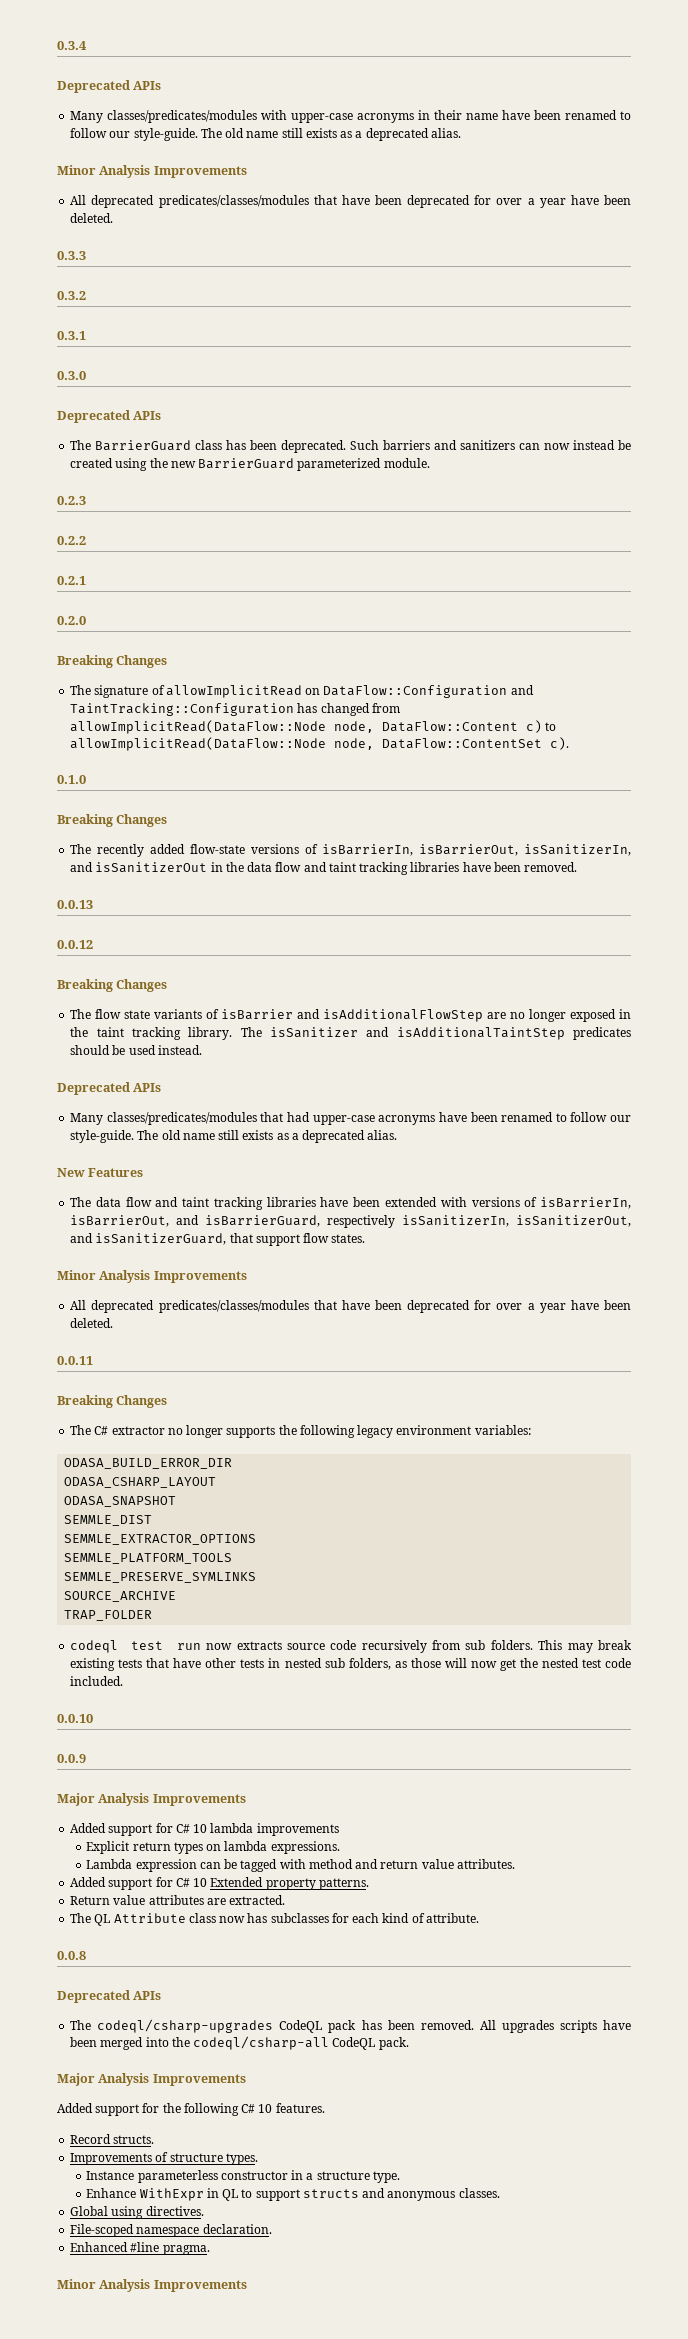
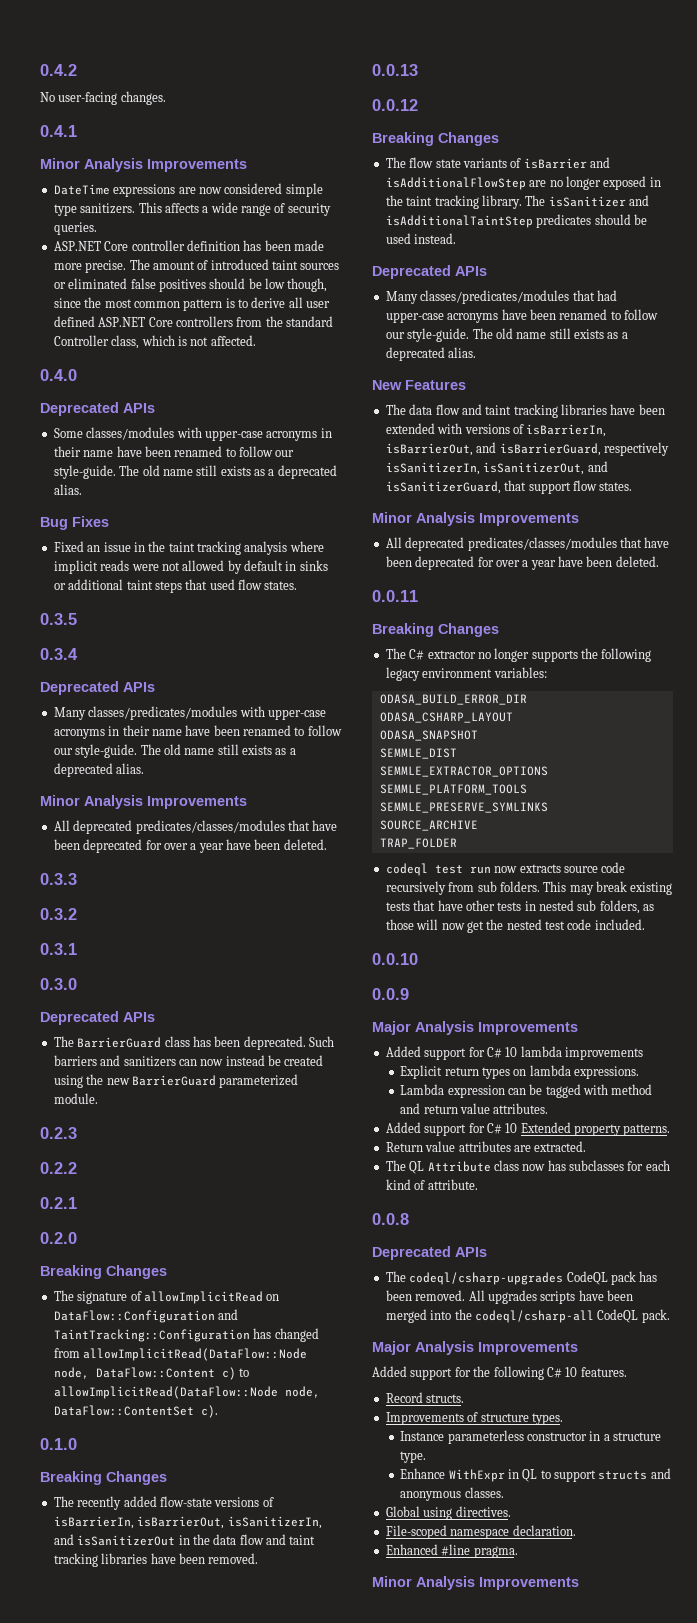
+ 0.4.2
+ No user-facing changes.
+ 0.4.1
+ Minor Analysis Improvements
+ DateTime expressions are now considered simple type sanitizers. This affects a wide range of security queries.
+ ASP.NET Core controller definition has been made more precise. The amount of introduced taint sources or eliminated false positives should be low though, since the most common pattern is to derive all user defined ASP.NET Core controllers from the standard Controller class, which is not affected.
+ 0.4.0
+ Deprecated APIs
+ Some classes/modules with upper-case acronyms in their name have been renamed to follow our style-guide. The old name still exists as a deprecated alias.
+ Bug Fixes
+ Fixed an issue in the taint tracking analysis where implicit reads were not allowed by default in sinks or additional taint steps that used flow states.
+ 0.3.5

